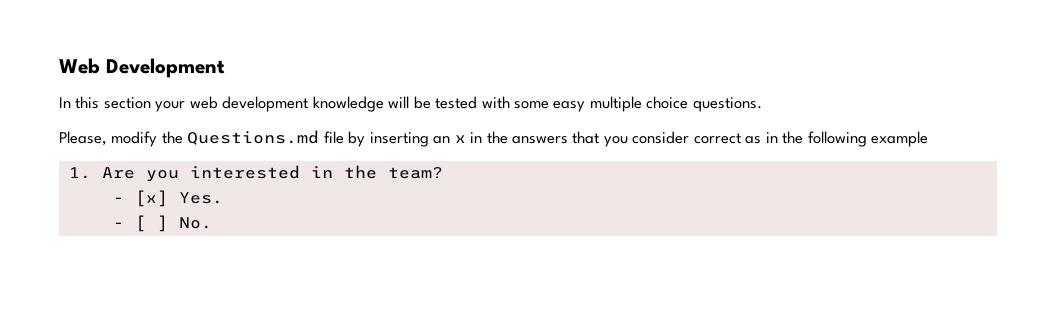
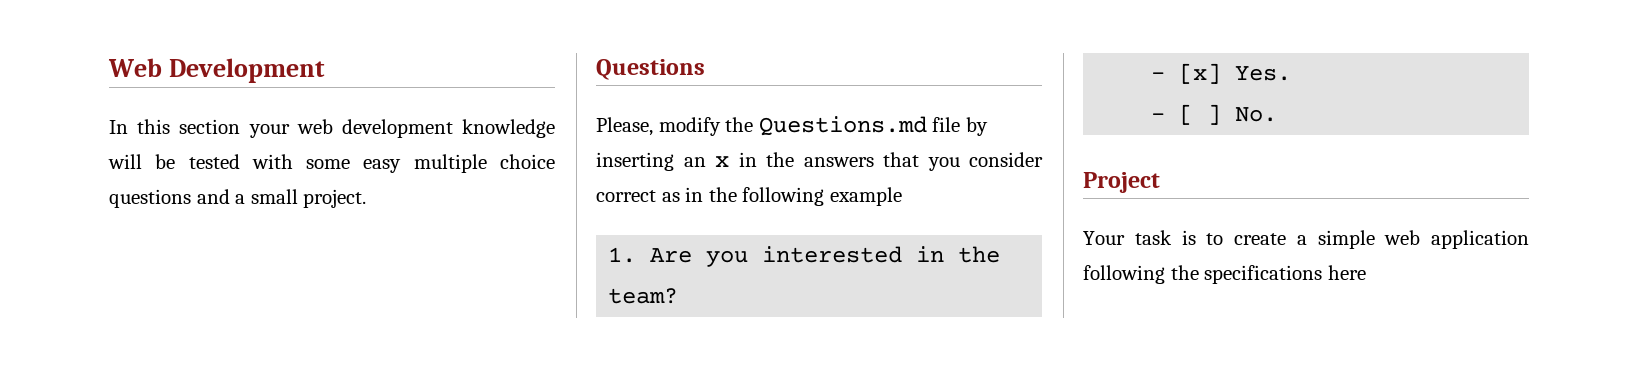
- In this section your web development knowledge will be tested with some easy multiple choice questions.
+ In this section your web development knowledge will be tested with some easy multiple choice questions and a small project.
+ Questions
+ Project
+ Your task is to create a simple web application following the specifications here

